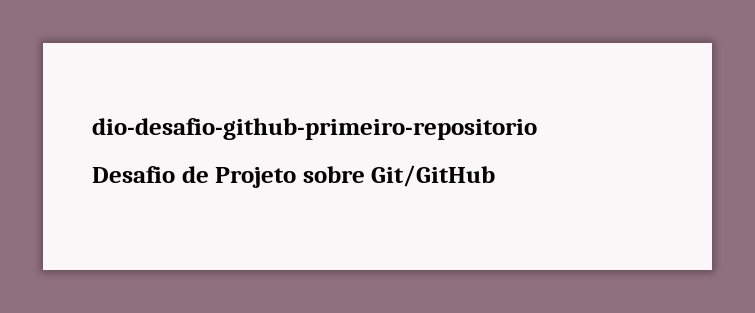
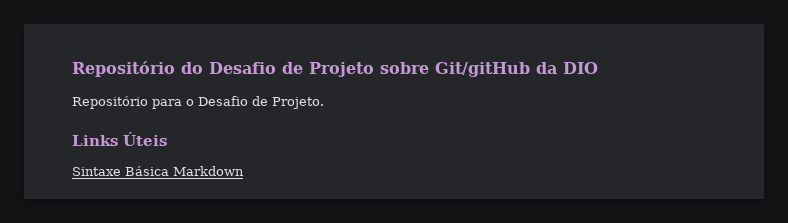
- dio-desafio-github-primeiro-repositorio
- Desafio de Projeto sobre Git/GitHub
+ Repositório do Desafio de Projeto sobre Git/gitHub da DIO
+ Repositório para o Desafio de Projeto.
+ Links Úteis
+ Sintaxe Básica Markdown

